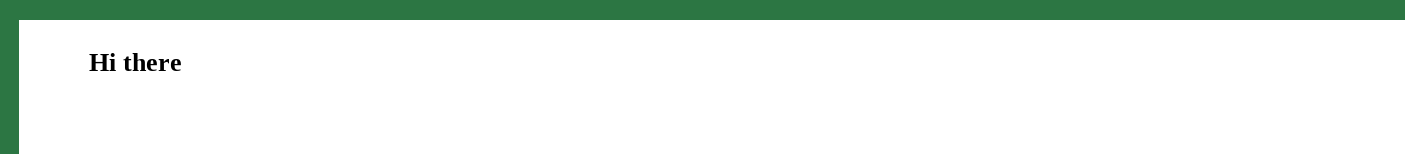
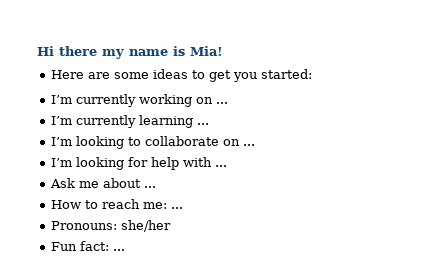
- Hi there
+ Hi there my name is Mia!
+ Here are some ideas to get you started:
+ I’m currently working on ...
+ I’m currently learning ...
+ I’m looking to collaborate on ...
+ I’m looking for help with ...
+ Ask me about ...
+ How to reach me: ...
+ Pronouns: she/her
+ Fun fact: ...

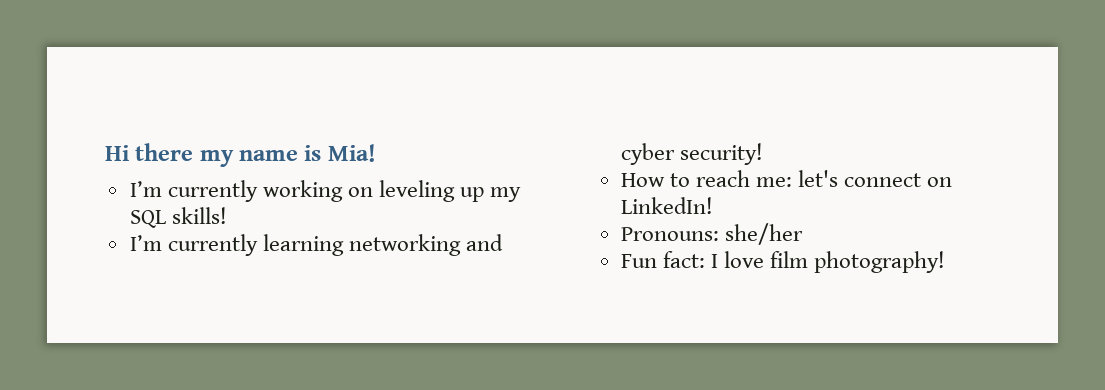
- Here are some ideas to get you started:
- I’m currently working on ...
- I’m currently learning ...
- I’m looking to collaborate on ...
- I’m looking for help with ...
- Ask me about ...
+ I’m currently working on leveling up my SQL skills!
+ I’m currently learning networking and cyber security!
- How to reach me: ...
+ How to reach me: let's connect on LinkedIn!
- Fun fact: ...
+ Fun fact: I love film photography!

